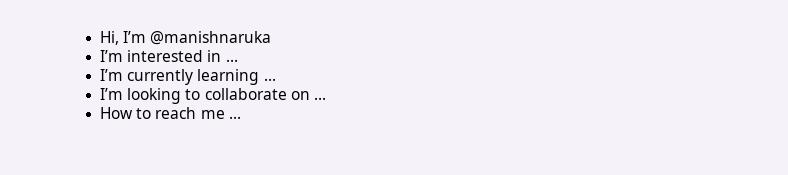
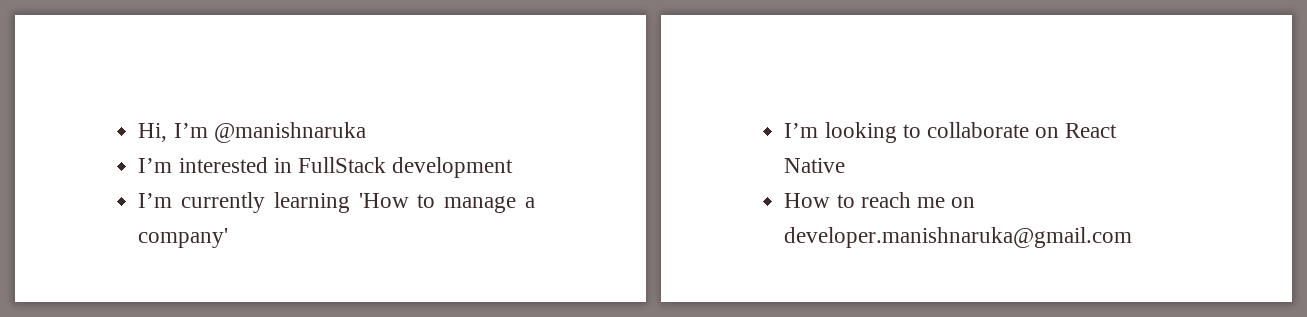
- I’m interested in ...
+ I’m interested in FullStack development
- I’m currently learning ...
+ I’m currently learning 'How to manage a company'
- I’m looking to collaborate on ...
+ I’m looking to collaborate on React Native
- How to reach me ...
+ How to reach me on developer.manishnaruka@gmail.com

